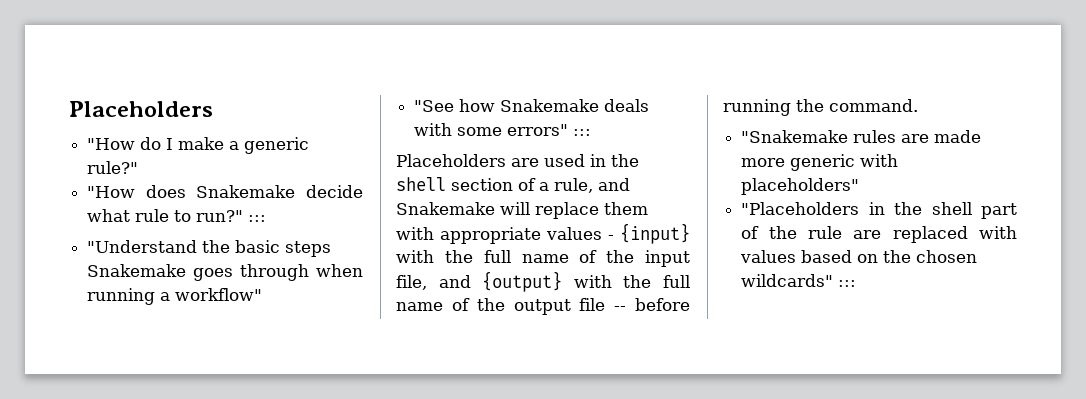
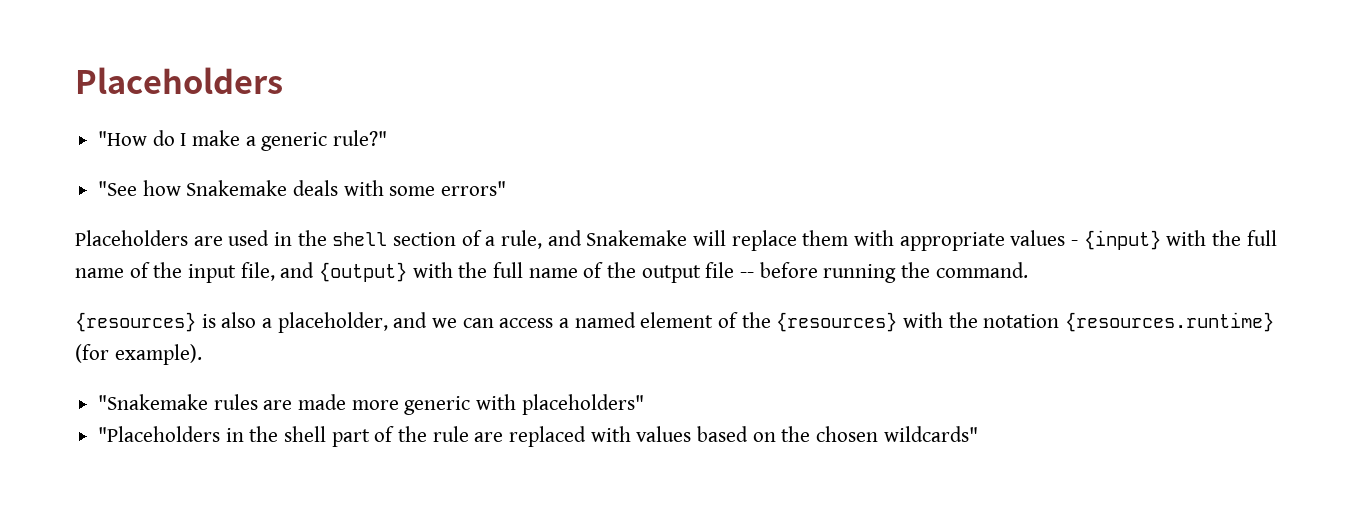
- "How does Snakemake decide what rule to run?" :::
- "Understand the basic steps Snakemake goes through when running a workflow"
- "See how Snakemake deals with some errors" :::
+ "See how Snakemake deals with some errors"
+ {resources} is also a placeholder, and we can access a named element of the {resources} with the notation {resources.runtime} (for example).
- "Placeholders in the shell part of the rule are replaced with values based on the chosen wildcards" :::
+ "Placeholders in the shell part of the rule are replaced with values based on the chosen wildcards"

